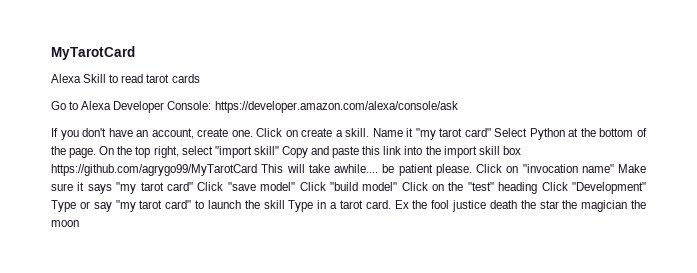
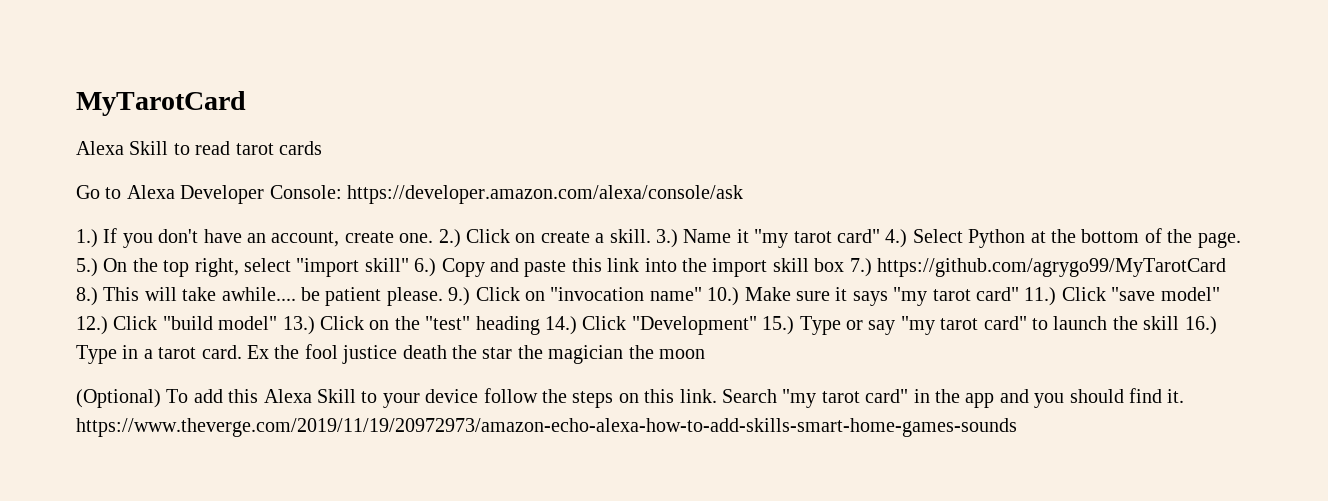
- If you don't have an account, create one.
+ 1.) If you don't have an account, create one.
- Click on create a skill.
+ 2.) Click on create a skill.
- Name it "my tarot card" Select Python at the bottom of the page.
+ 3.) Name it "my tarot card" 4.) Select Python at the bottom of the page.
- On the top right, select "import skill" Copy and paste this link into the import skill box https://github.com/agrygo99/MyTarotCard This will take awhile.... be patient please.
+ 5.) On the top right, select "import skill" 6.) Copy and paste this link into the import skill box 7.) https://github.com/agrygo99/MyTarotCard 8.) This will take awhile.... be patient please.
- Click on "invocation name" Make sure it says "my tarot card" Click "save model" Click "build model" Click on the "test" heading Click "Development" Type or say "my tarot card" to launch the skill Type in a tarot card.
+ 9.) Click on "invocation name" 10.) Make sure it says "my tarot card" 11.) Click "save model" 12.) Click "build model" 13.) Click on the "test" heading 14.) Click "Development" 15.) Type or say "my tarot card" to launch the skill 16.) Type in a tarot card.
+ (Optional) To add this Alexa Skill to your device follow the steps on this link. Search "my tarot card" in the app and you should find it. https://www.theverge.com/2019/11/19/20972973/amazon-echo-alexa-how-to-add-skills-smart-home-games-sounds

